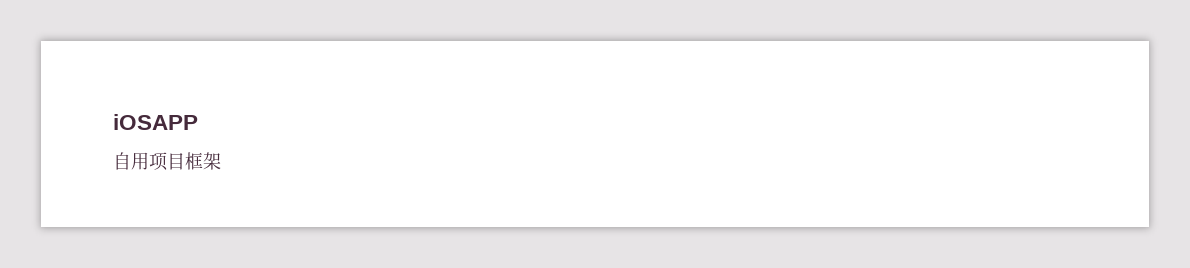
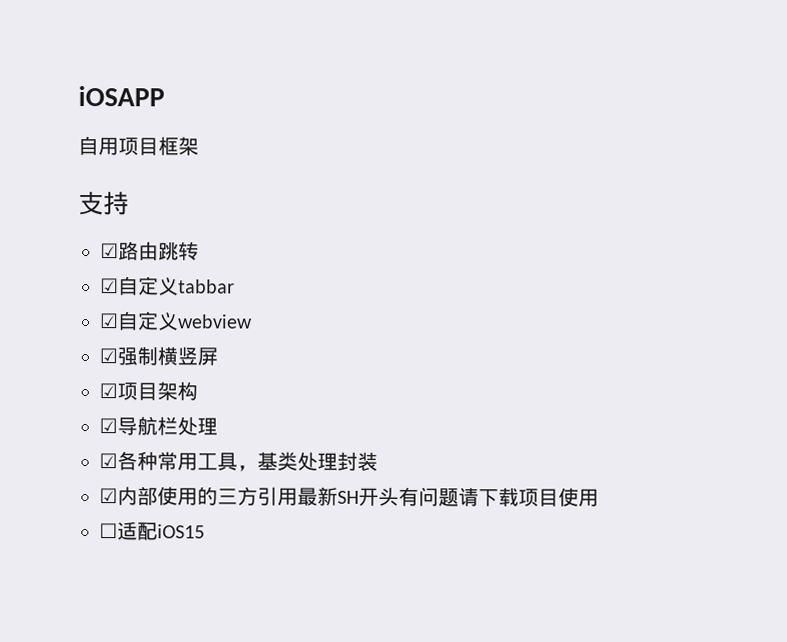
+ 支持
+ ☑路由跳转
+ ☑自定义tabbar
+ ☑自定义webview
+ ☑强制横竖屏
+ ☑项目架构
+ ☑导航栏处理
+ ☑各种常用工具，基类处理封装
+ ☑内部使用的三方引用最新SH开头有问题请下载项目使用
+ ☐适配iOS15

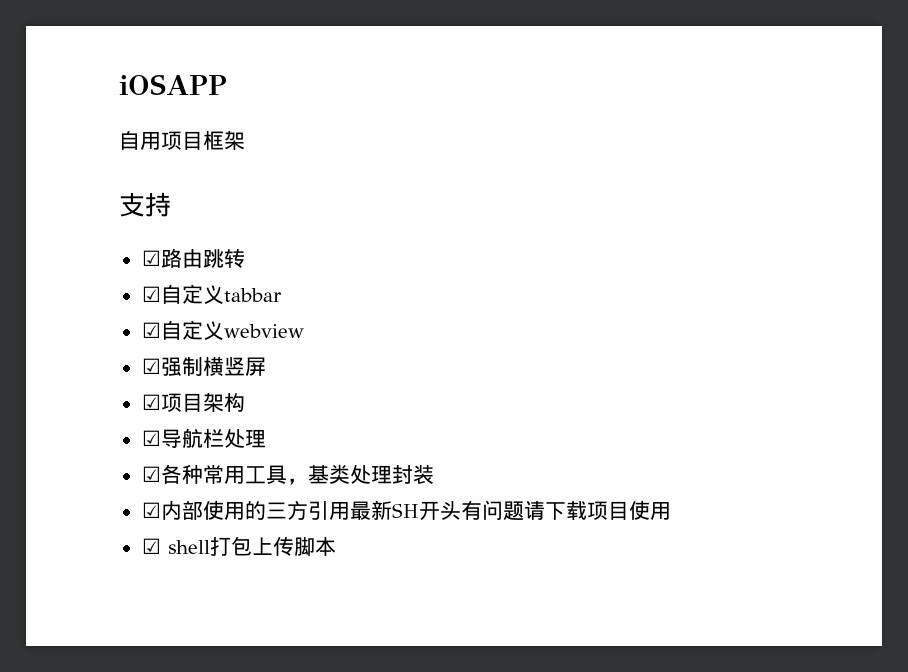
- ☐适配iOS15
+ ☑ shell打包上传脚本

